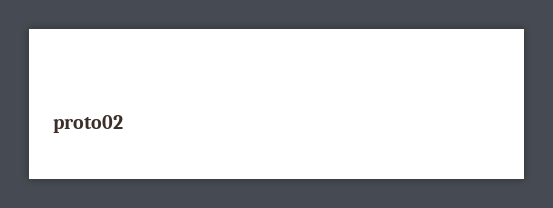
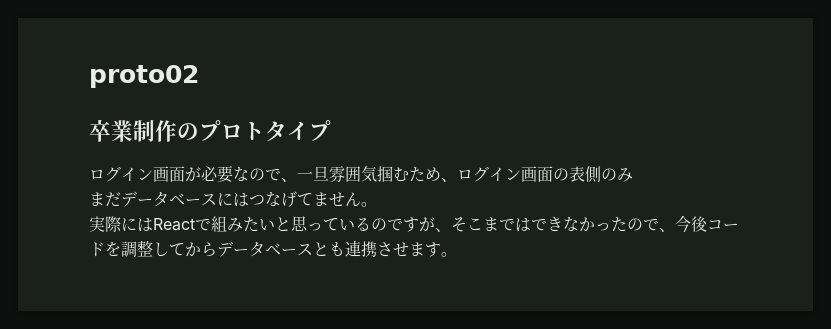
+ 卒業制作のプロトタイプ
+ ログイン画面が必要なので、一旦雰囲気掴むため、ログイン画面の表側のみ
+ まだデータベースにはつなげてません。
+ 実際にはReactで組みたいと思っているのですが、そこまではできなかったので、今後コードを調整してからデータベースとも連携させます。

